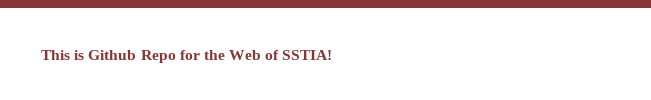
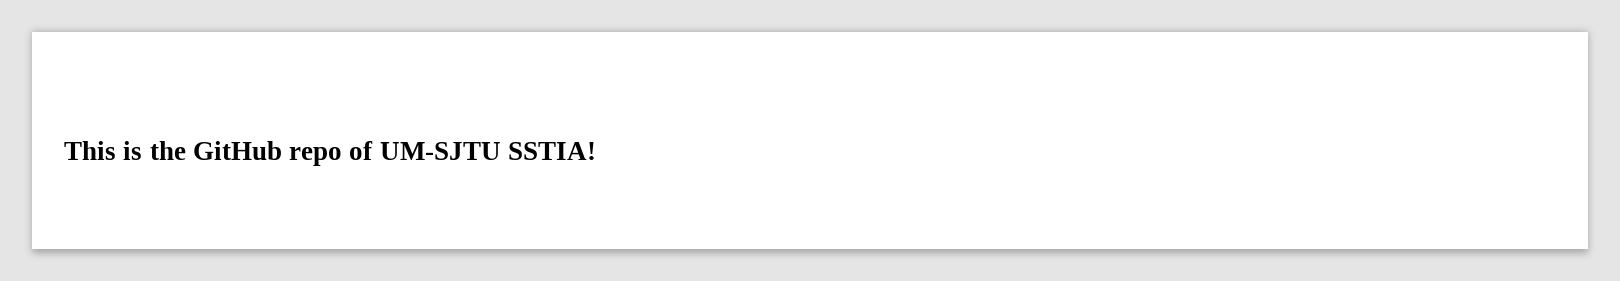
- This is Github Repo for the Web of SSTIA!
+ This is the GitHub repo of UM-SJTU SSTIA!

